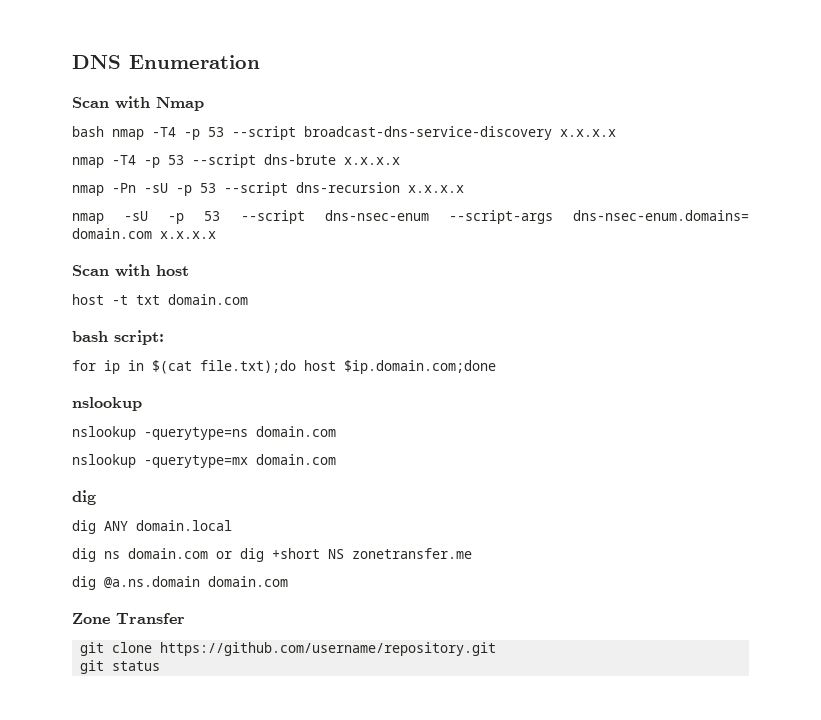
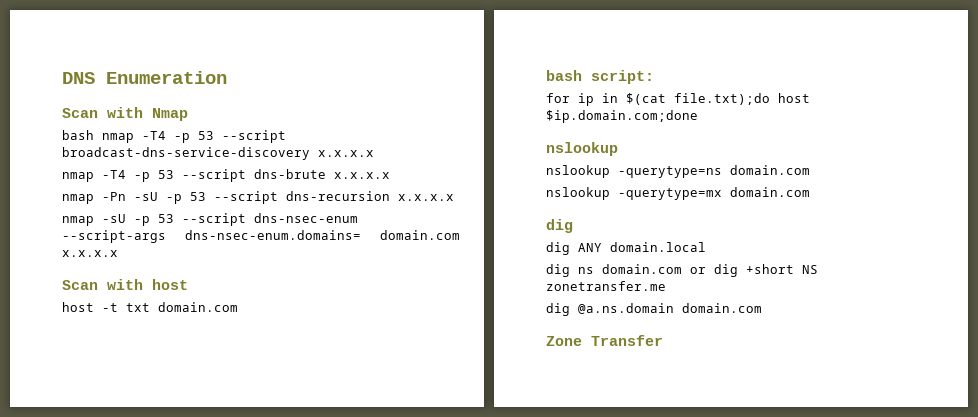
- git clone https://github.com/username/repository.git
- git status

